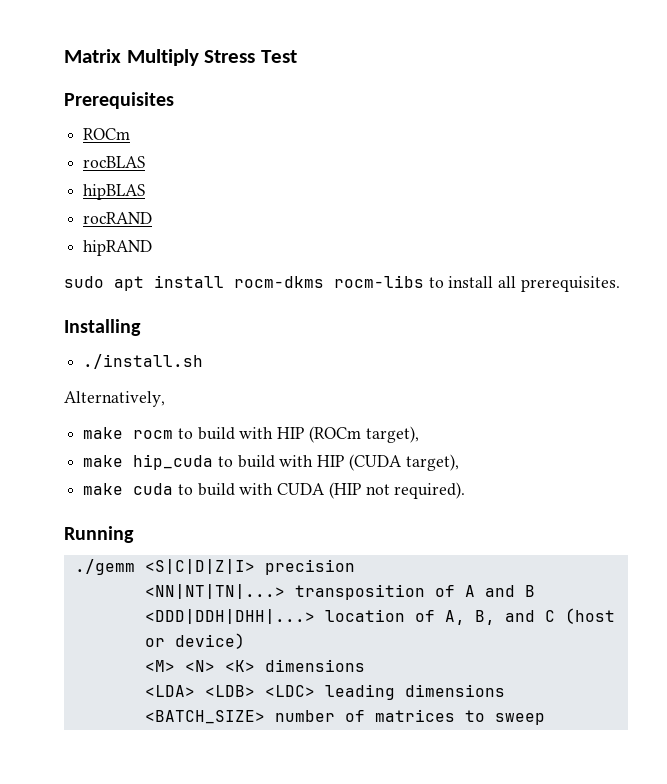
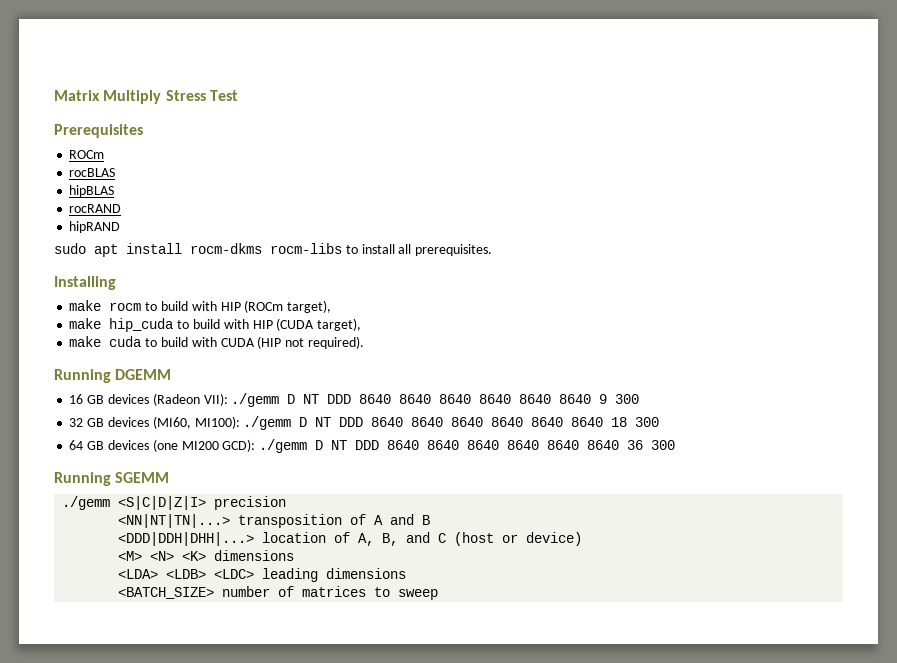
- ./install.sh
- Alternatively,
- Running
+ Running DGEMM
+ 16 GB devices (Radeon VII): ./gemm D NT DDD 8640 8640 8640 8640 8640 8640 9 300
+ 32 GB devices (MI60, MI100): ./gemm D NT DDD 8640 8640 8640 8640 8640 8640 18 300
+ 64 GB devices (one MI200 GCD): ./gemm D NT DDD 8640 8640 8640 8640 8640 8640 36 300
+ Running SGEMM

